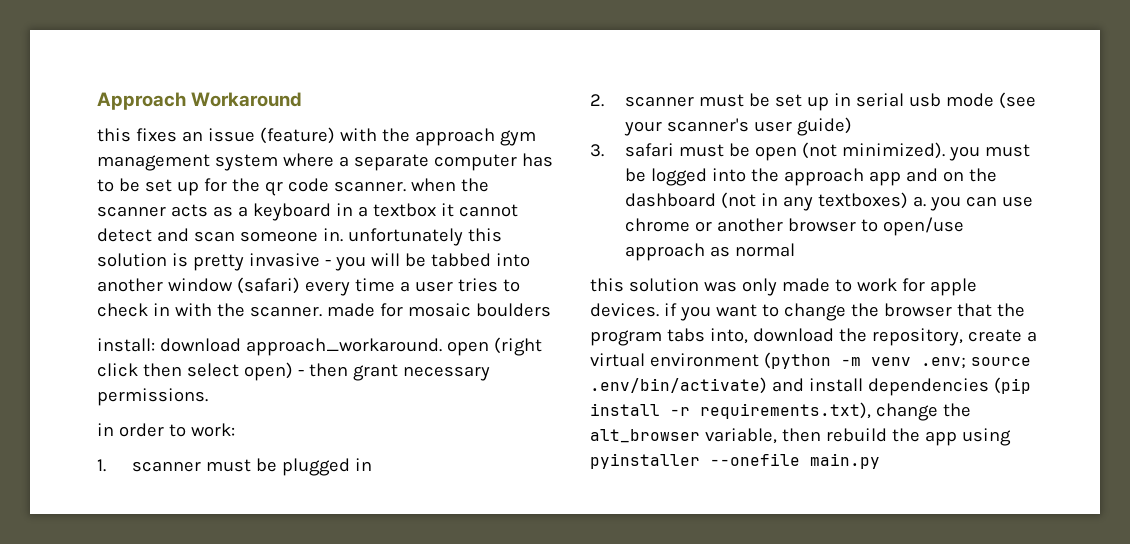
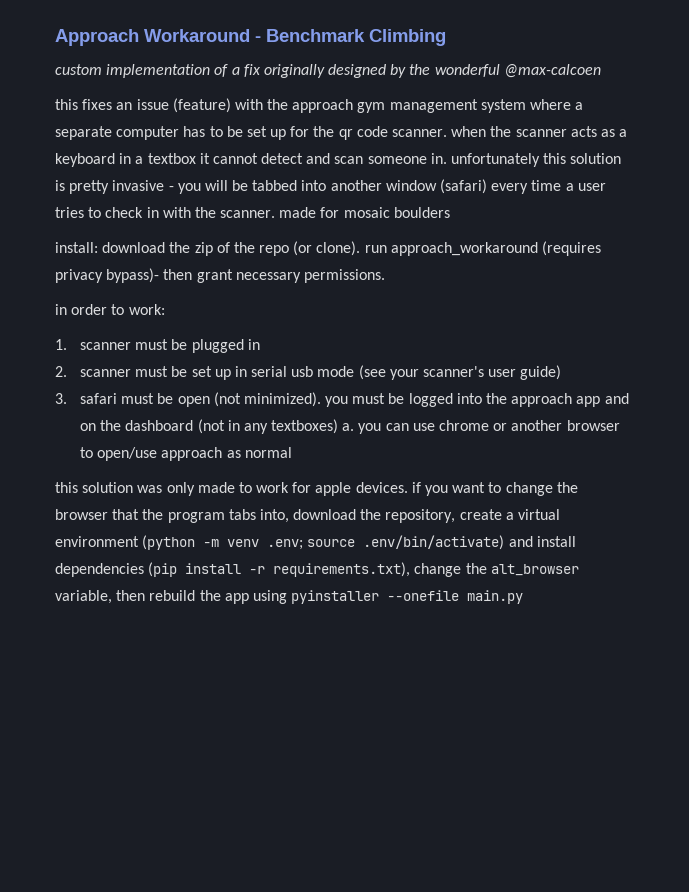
- Approach Workaround
+ Approach Workaround - Benchmark Climbing
+ custom implementation of a fix originally designed by the wonderful @max-calcoen
- install: download approach_workaround. open (right click then select open) - then grant necessary permissions.
+ install: download the zip of the repo (or clone). run approach_workaround (requires privacy bypass)- then grant necessary permissions.

